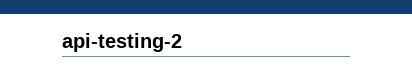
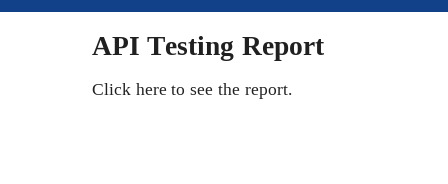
- api-testing-2
+ API Testing Report
+ Click here to see the report.

